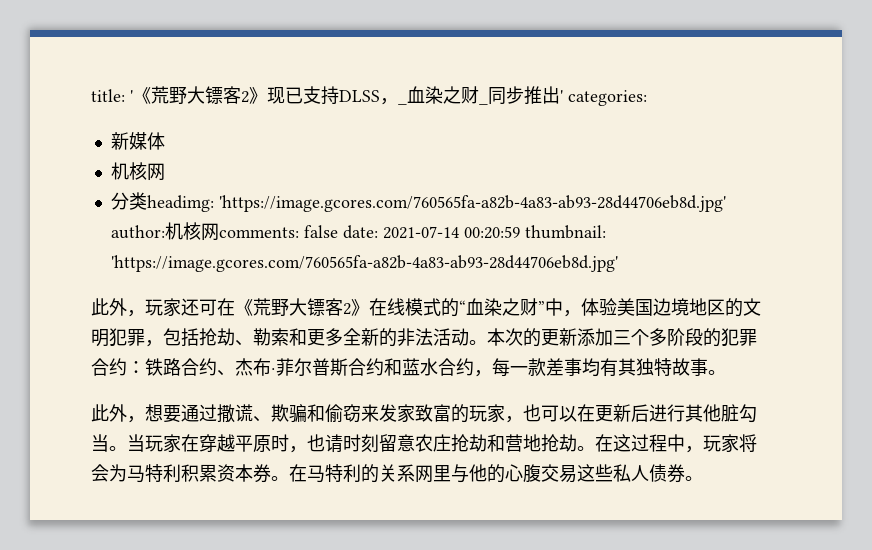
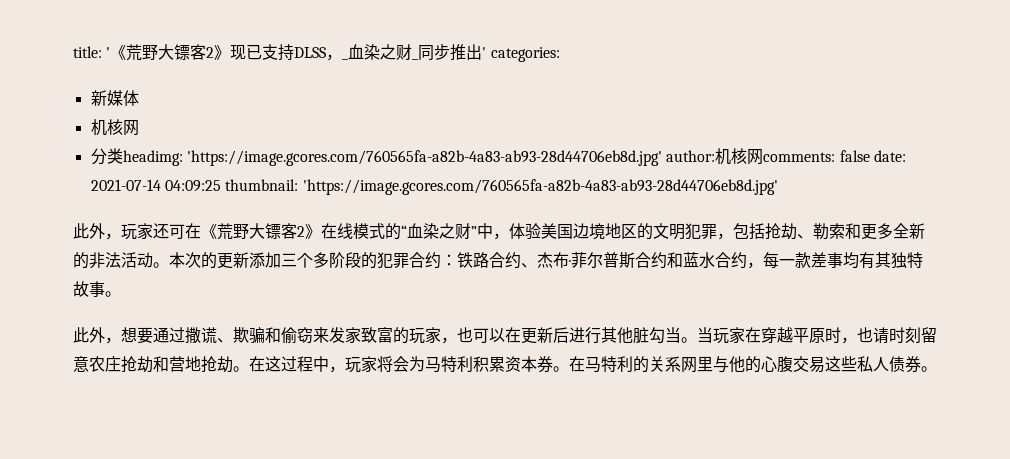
- 分类headimg: 'https://image.gcores.com/760565fa-a82b-4a83-ab93-28d44706eb8d.jpg' author:机核网comments: false date: 2021-07-14 00:20:59 thumbnail: 'https://image.gcores.com/760565fa-a82b-4a83-ab93-28d44706eb8d.jpg'
+ 分类headimg: 'https://image.gcores.com/760565fa-a82b-4a83-ab93-28d44706eb8d.jpg' author:机核网comments: false date: 2021-07-14 04:09:25 thumbnail: 'https://image.gcores.com/760565fa-a82b-4a83-ab93-28d44706eb8d.jpg'

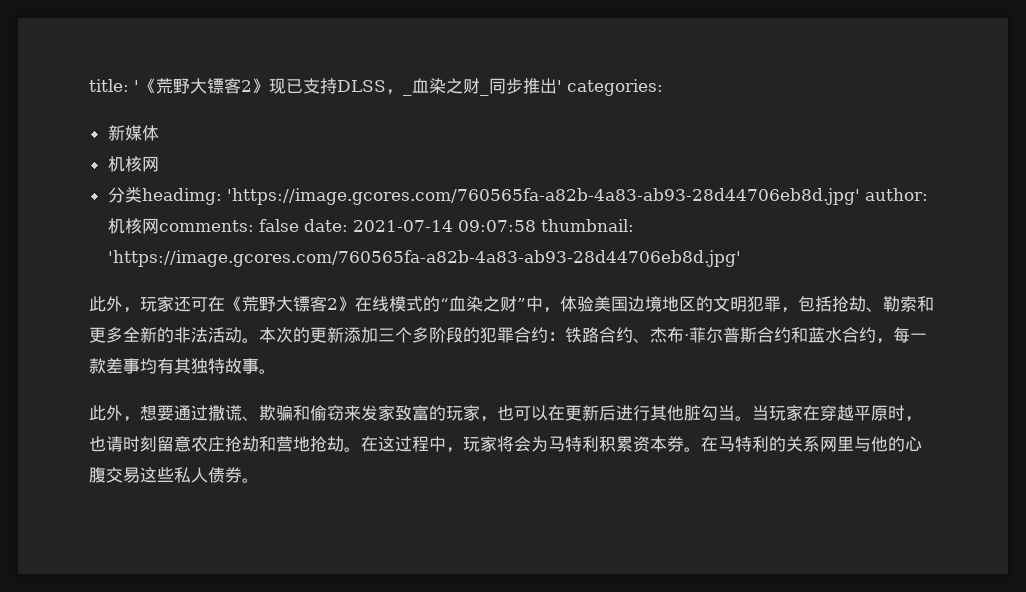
- 分类headimg: 'https://image.gcores.com/760565fa-a82b-4a83-ab93-28d44706eb8d.jpg' author:机核网comments: false date: 2021-07-14 04:09:25 thumbnail: 'https://image.gcores.com/760565fa-a82b-4a83-ab93-28d44706eb8d.jpg'
+ 分类headimg: 'https://image.gcores.com/760565fa-a82b-4a83-ab93-28d44706eb8d.jpg' author:机核网comments: false date: 2021-07-14 09:07:58 thumbnail: 'https://image.gcores.com/760565fa-a82b-4a83-ab93-28d44706eb8d.jpg'

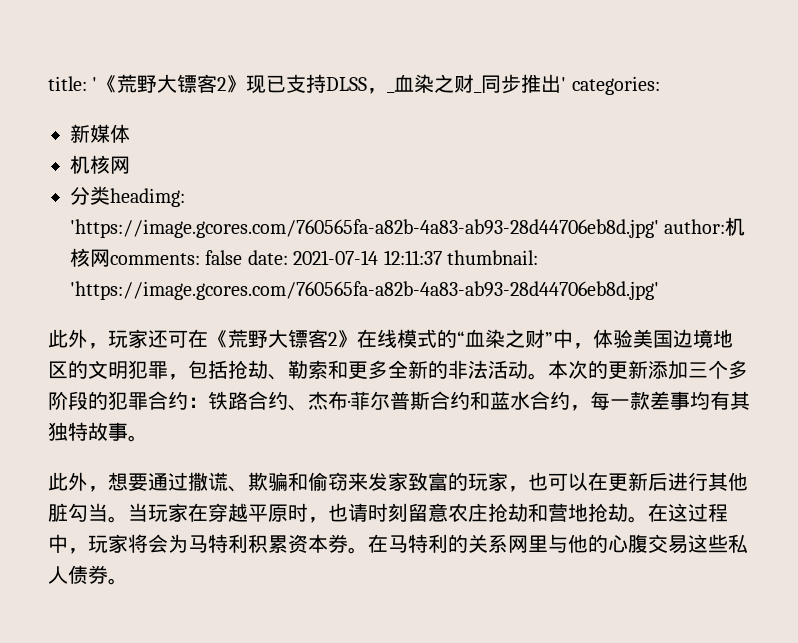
- 分类headimg: 'https://image.gcores.com/760565fa-a82b-4a83-ab93-28d44706eb8d.jpg' author:机核网comments: false date: 2021-07-14 09:07:58 thumbnail: 'https://image.gcores.com/760565fa-a82b-4a83-ab93-28d44706eb8d.jpg'
+ 分类headimg: 'https://image.gcores.com/760565fa-a82b-4a83-ab93-28d44706eb8d.jpg' author:机核网comments: false date: 2021-07-14 12:11:37 thumbnail: 'https://image.gcores.com/760565fa-a82b-4a83-ab93-28d44706eb8d.jpg'

